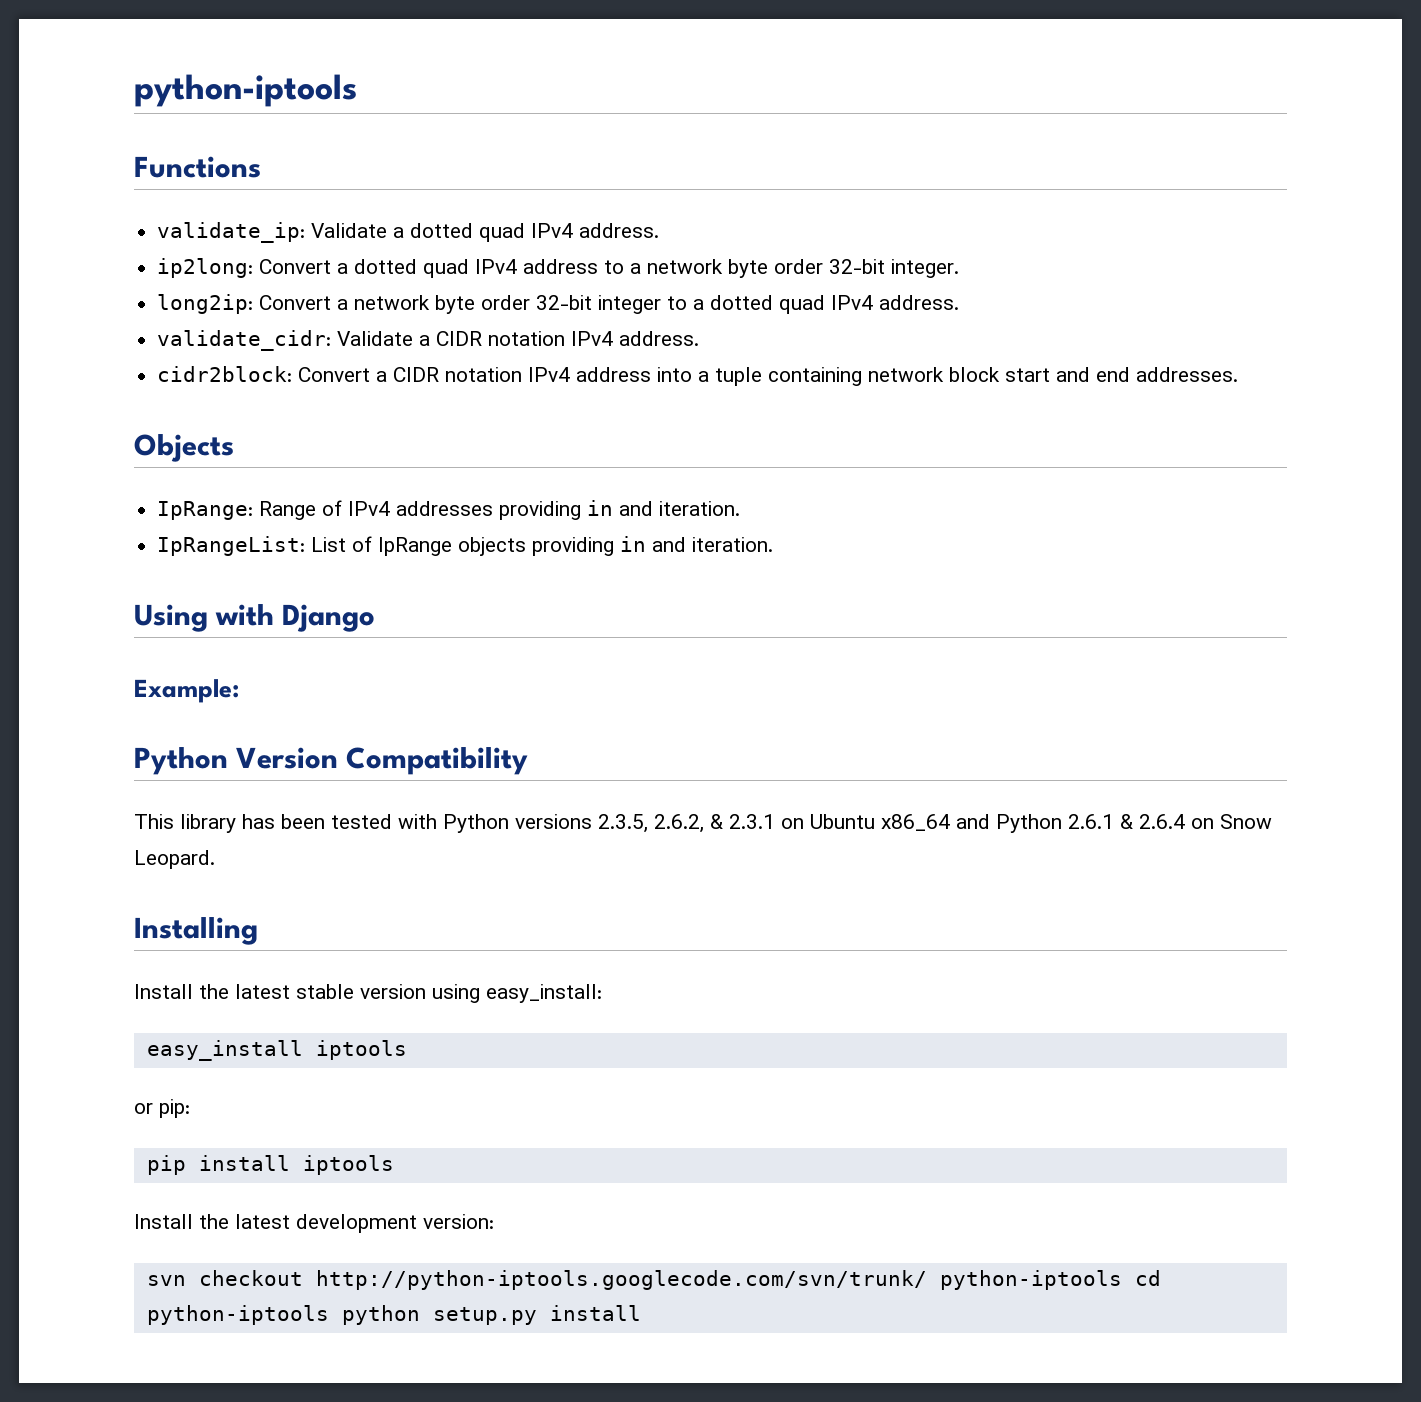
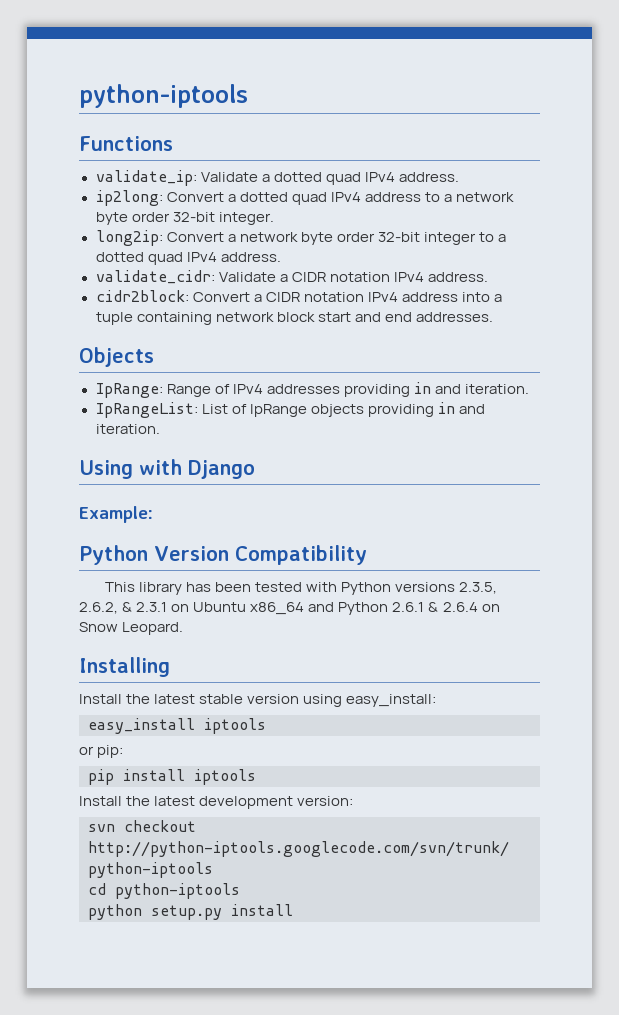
- svn checkout http://python-iptools.googlecode.com/svn/trunk/ python-iptools cd python-iptools python setup.py install
+ svn checkout http://python-iptools.googlecode.com/svn/trunk/ python-iptools
+ cd python-iptools
+ python setup.py install

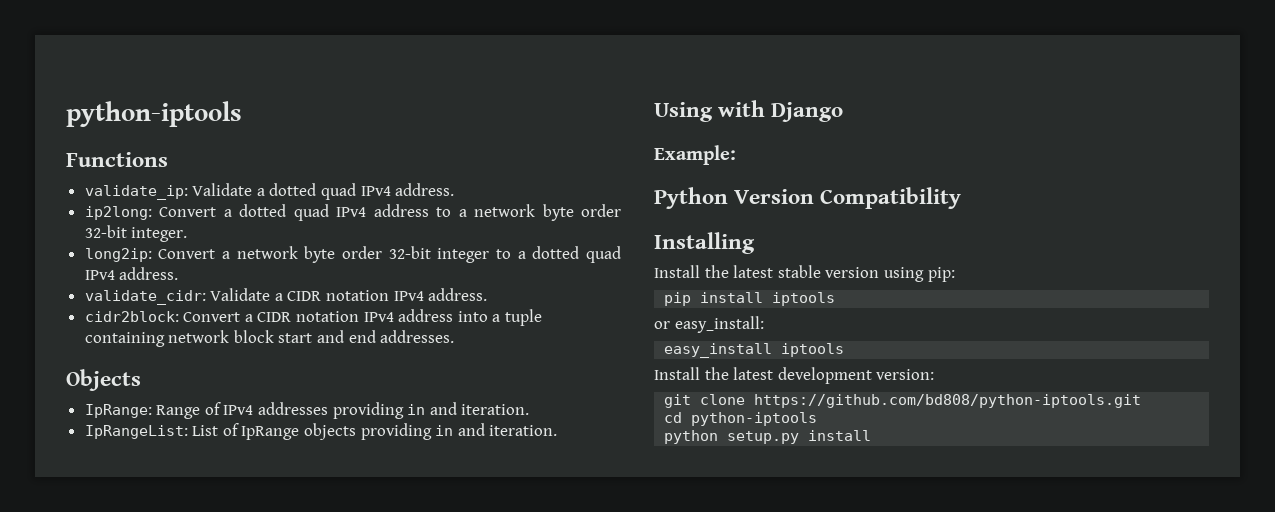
- This library has been tested with Python versions 2.3.5, 2.6.2, & 2.3.1 on Ubuntu x86_64 and Python 2.6.1 & 2.6.4 on Snow Leopard.
- Install the latest stable version using easy_install:
- easy_install iptools
- or pip:
+ Install the latest stable version using pip:
+ or easy_install:
+ easy_install iptools
- svn checkout http://python-iptools.googlecode.com/svn/trunk/ python-iptools
+ git clone https://github.com/bd808/python-iptools.git

